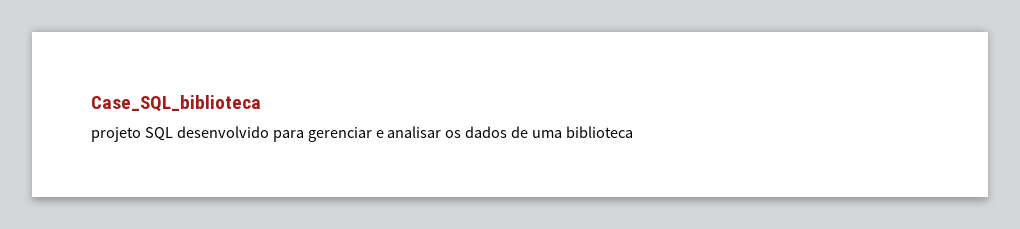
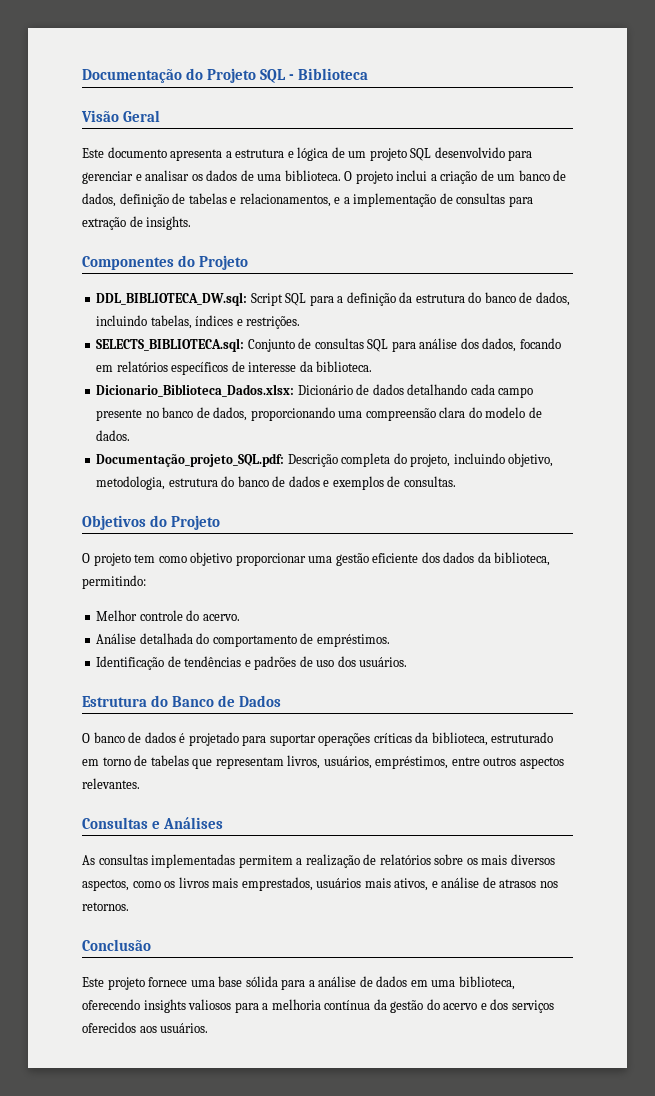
- Case_SQL_biblioteca
- projeto SQL desenvolvido para gerenciar e analisar os dados de uma biblioteca
+ Documentação do Projeto SQL - Biblioteca
+ Visão Geral
+ Este documento apresenta a estrutura e lógica de um projeto SQL desenvolvido para gerenciar e analisar os dados de uma biblioteca. O projeto inclui a criação de um banco de dados, definição de tabelas e relacionamentos, e a implementação de consultas para extração de insights.
+ Componentes do Projeto
+ DDL_BIBLIOTECA_DW.sql: Script SQL para a definição da estrutura do banco de dados, incluindo tabelas, índices e restrições.
+ SELECTS_BIBLIOTECA.sql: Conjunto de consultas SQL para análise dos dados, focando em relatórios específicos de interesse da biblioteca.
+ Dicionario_Biblioteca_Dados.xlsx: Dicionário de dados detalhando cada campo presente no banco de dados, proporcionando uma compreensão clara do modelo de dados.
+ Documentação_projeto_SQL.pdf: Descrição completa do projeto, incluindo objetivo, metodologia, estrutura do banco de dados e exemplos de consultas.
+ Objetivos do Projeto
+ O projeto tem como objetivo proporcionar uma gestão eficiente dos dados da biblioteca, permitindo:
+ Melhor controle do acervo.
+ Análise detalhada do comportamento de empréstimos.
+ Identificação de tendências e padrões de uso dos usuários.
+ Estrutura do Banco de Dados
+ O banco de dados é projetado para suportar operações críticas da biblioteca, estruturado em torno de tabelas que representam livros, usuários, empréstimos, entre outros aspectos relevantes.
+ Consultas e Análises
+ As consultas implementadas permitem a realização de relatórios sobre os mais diversos aspectos, como os livros mais emprestados, usuários mais ativos, e análise de atrasos nos retornos.
+ Conclusão
+ Este projeto fornece uma base sólida para a análise de dados em uma biblioteca, oferecendo insights valiosos para a melhoria contínua da gestão do acervo e dos serviços oferecidos aos usuários.

